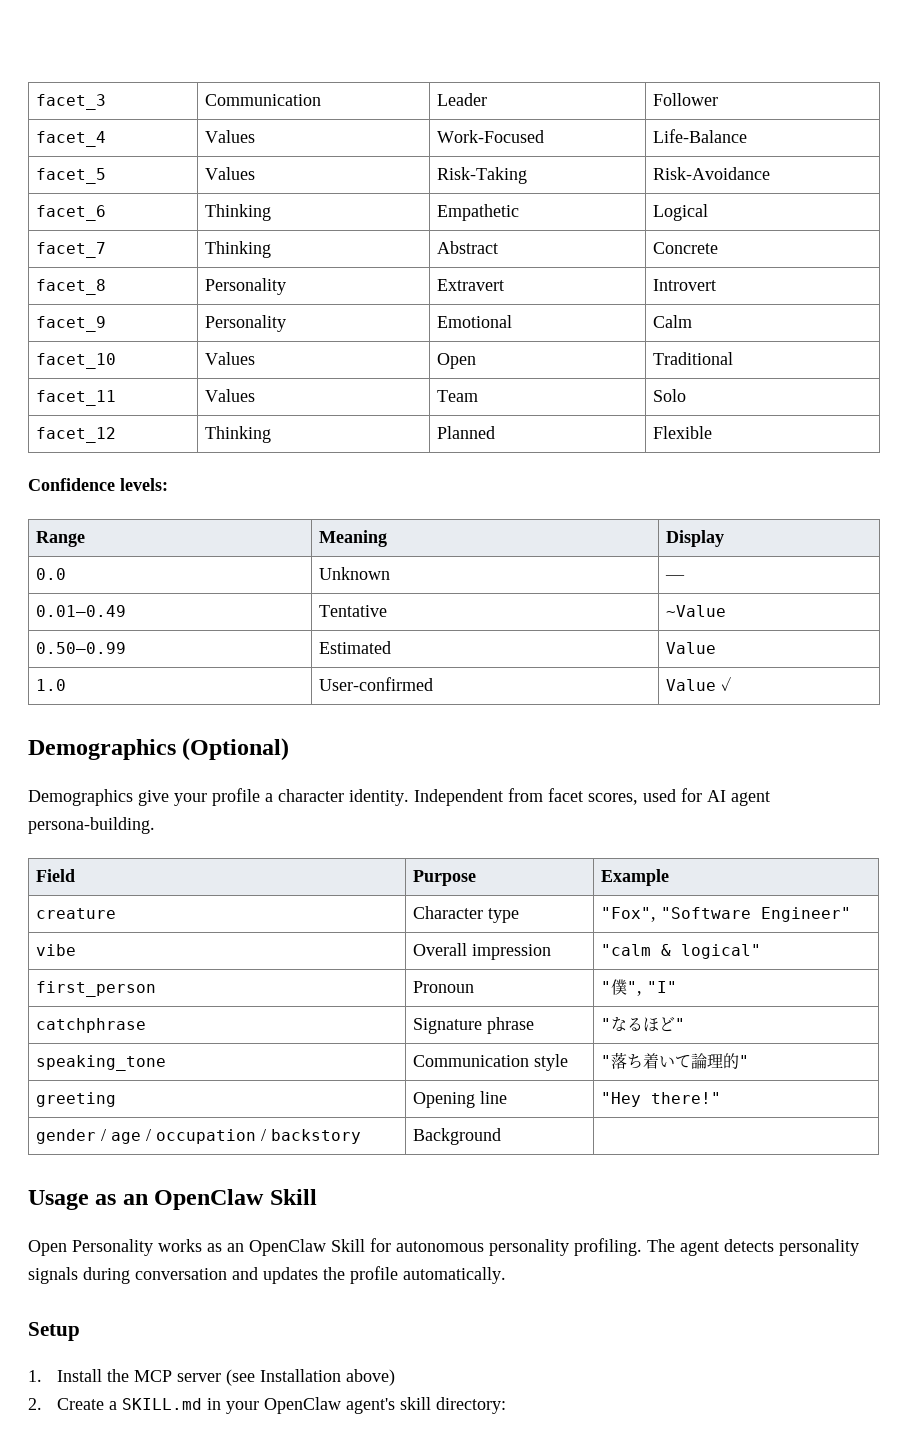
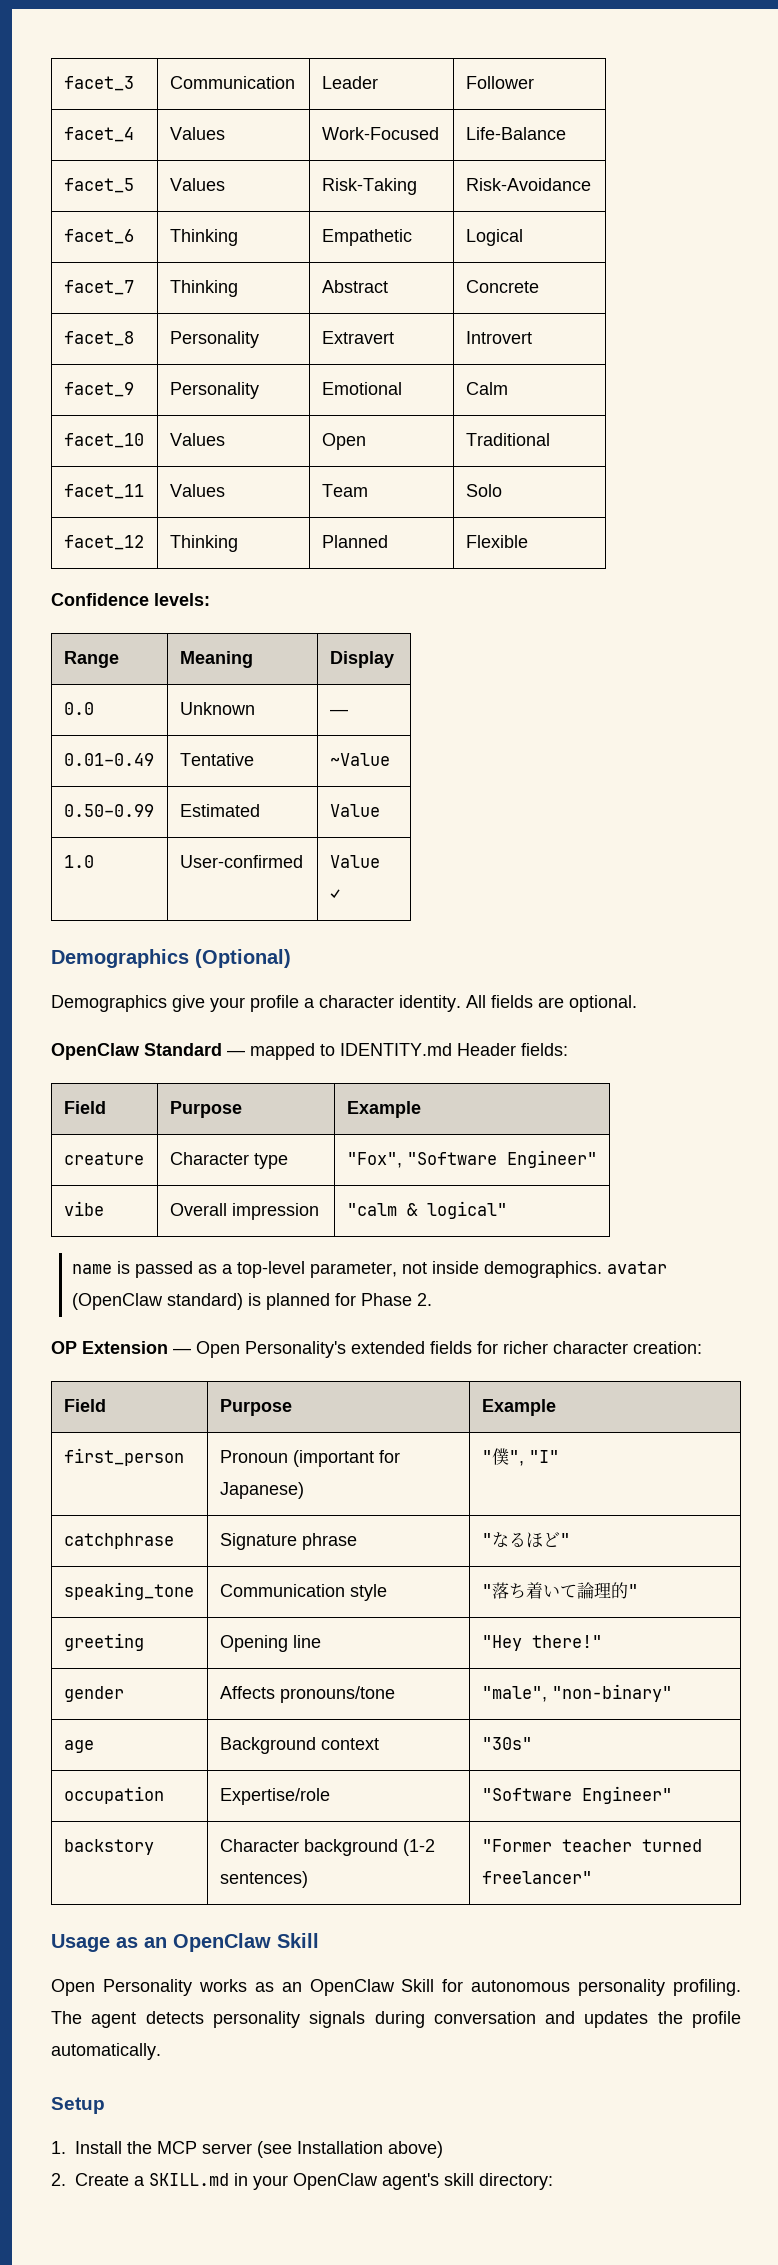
- Independent from facet scores, used for AI agent persona-building.
+ All fields are optional.
+ OpenClaw Standard — mapped to IDENTITY.md Header fields:
+ name is passed as a top-level parameter, not inside demographics. avatar (OpenClaw standard) is planned for Phase 2.
+ OP Extension — Open Personality's extended fields for richer character creation:
+ Field | Purpose | Example
- first_person | Pronoun | "僕", "I"
+ first_person | Pronoun (important for Japanese) | "僕", "I"
- gender / age / occupation / backstory | Background |
+ gender | Affects pronouns/tone | "male", "non-binary"
+ age | Background context | "30s"
+ occupation | Expertise/role | "Software Engineer"
+ backstory | Character background (1-2 sentences) | "Former teacher turned freelancer"

